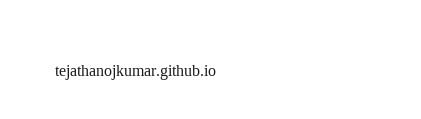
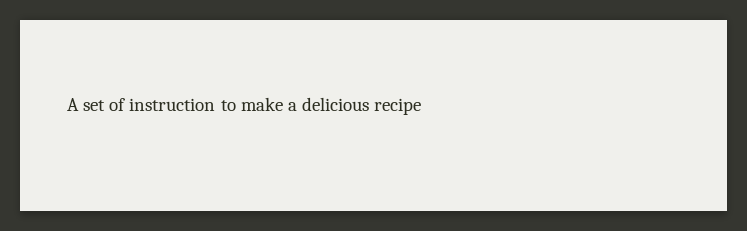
- tejathanojkumar.github.io
+ A set of instruction to make a delicious recipe

